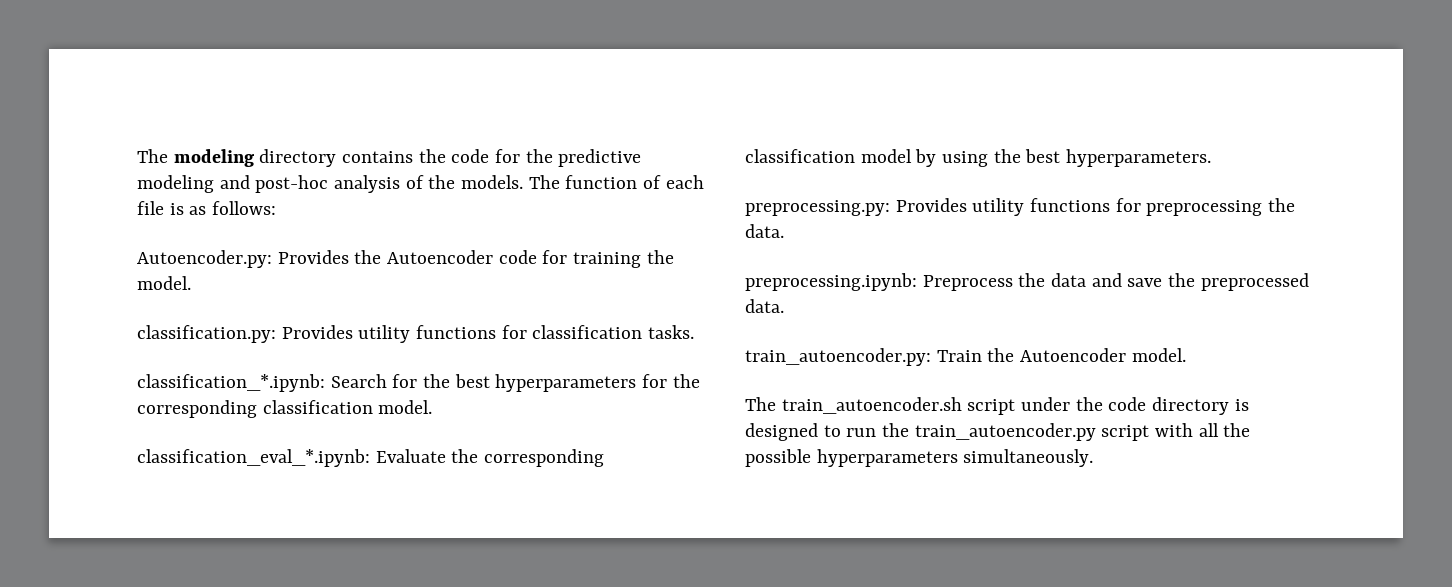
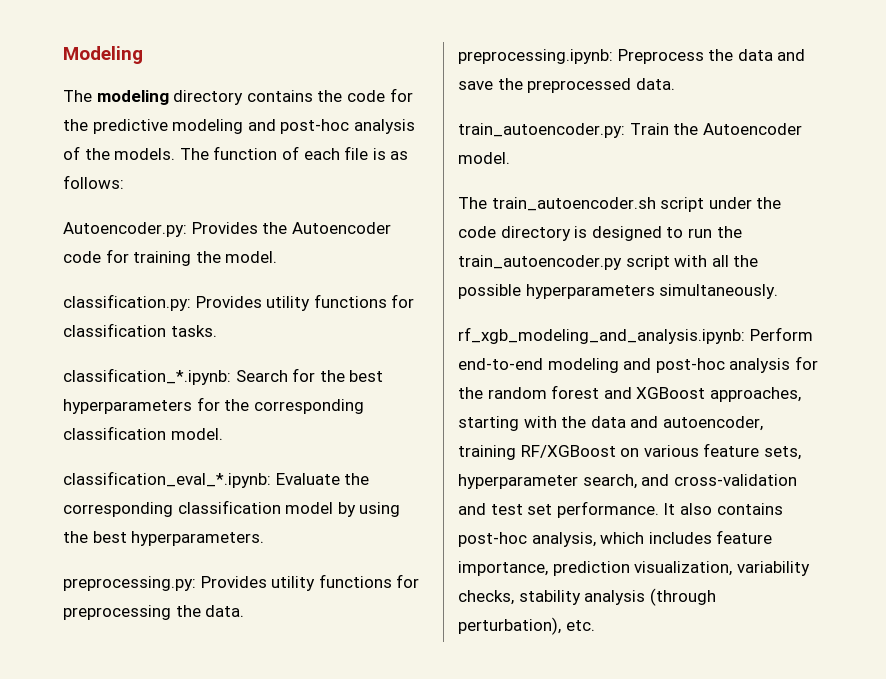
+ Modeling
+ rf_xgb_modeling_and_analysis.ipynb: Perform end-to-end modeling and post-hoc analysis for the random forest and XGBoost approaches, starting with the data and autoencoder, training RF/XGBoost on various feature sets, hyperparameter search, and cross-validation and test set performance. It also contains post-hoc analysis, which includes feature importance, prediction visualization, variability checks, stability analysis (through perturbation), etc.

